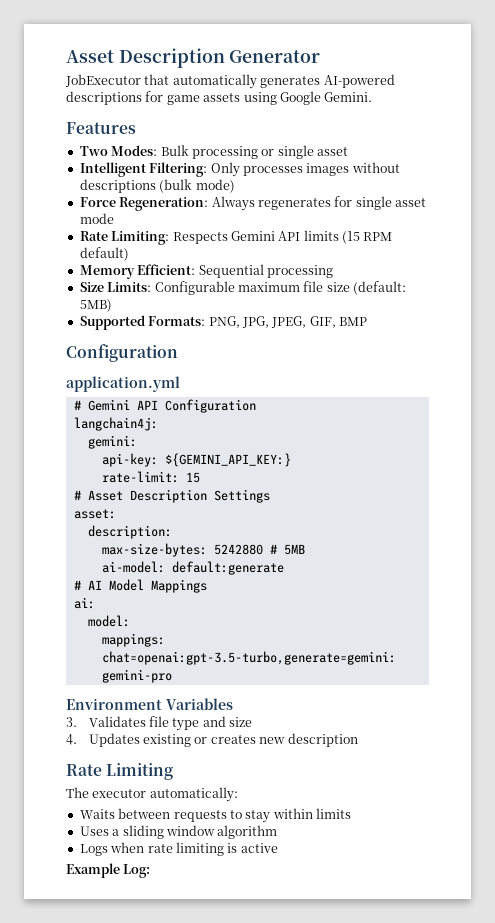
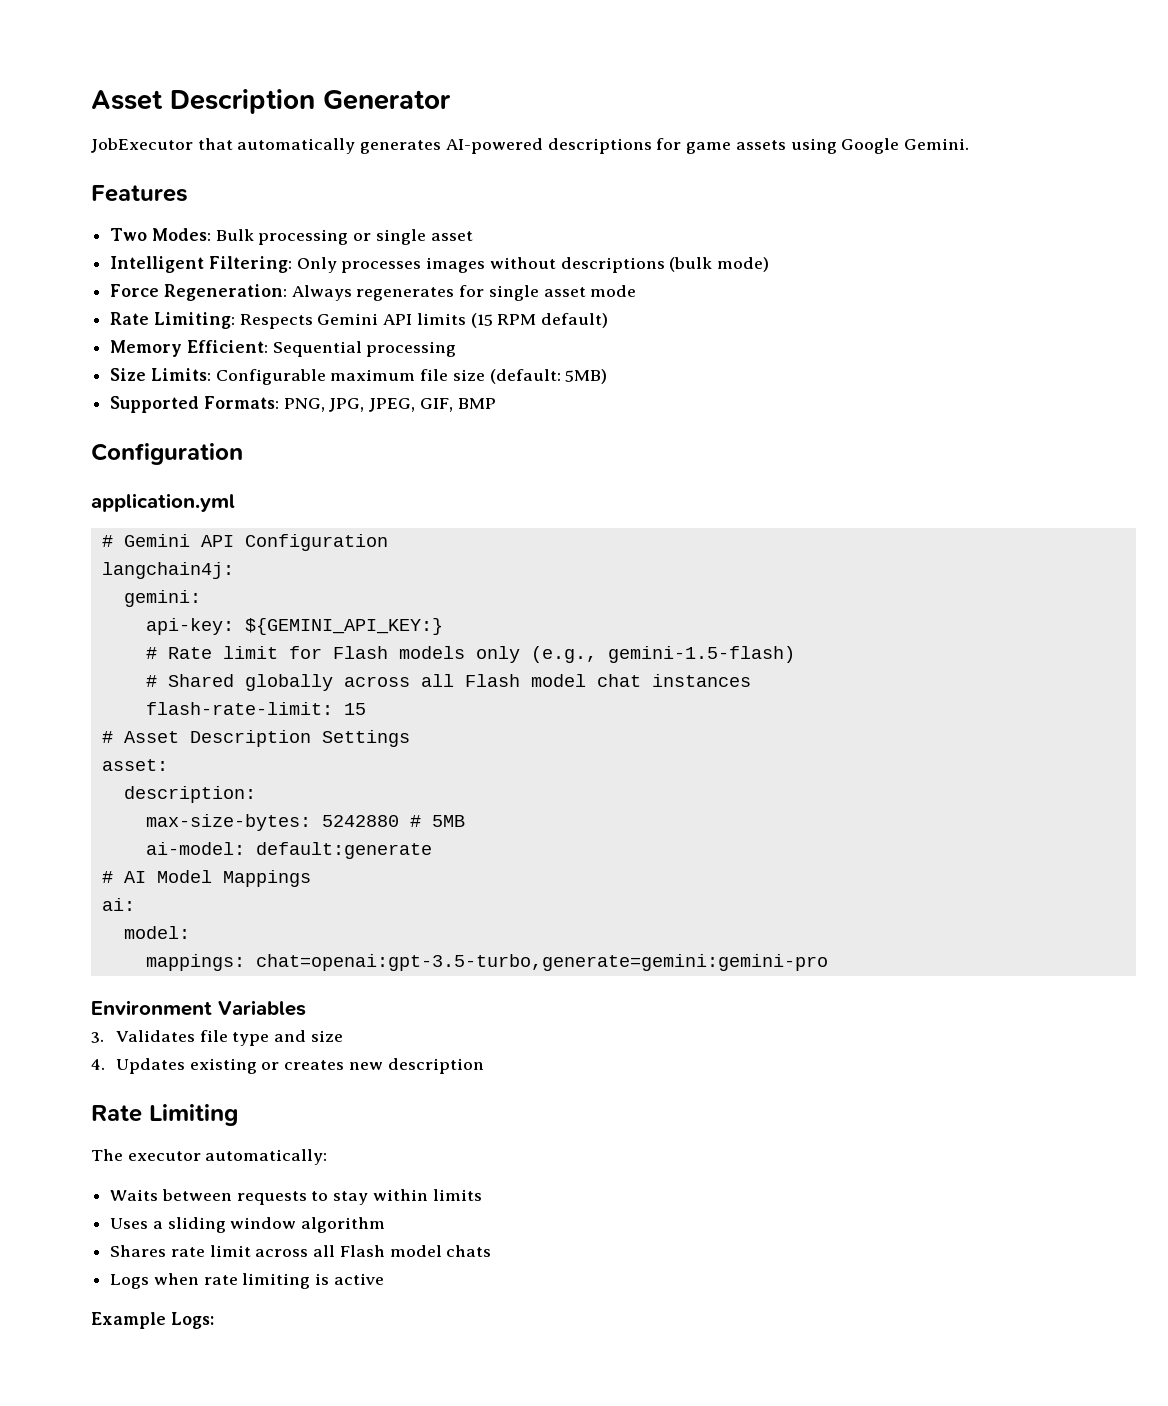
- rate-limit: 15
+ # Rate limit for Flash models only (e.g., gemini-1.5-flash)
+ # Shared globally across all Flash model chat instances
+ flash-rate-limit: 15
+ Shares rate limit across all Flash model chats
- Example Log:
+ Example Logs:

